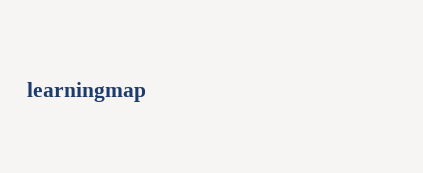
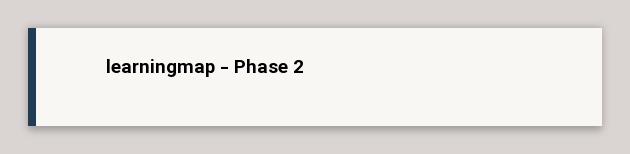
- learningmap
+ learningmap - Phase 2

